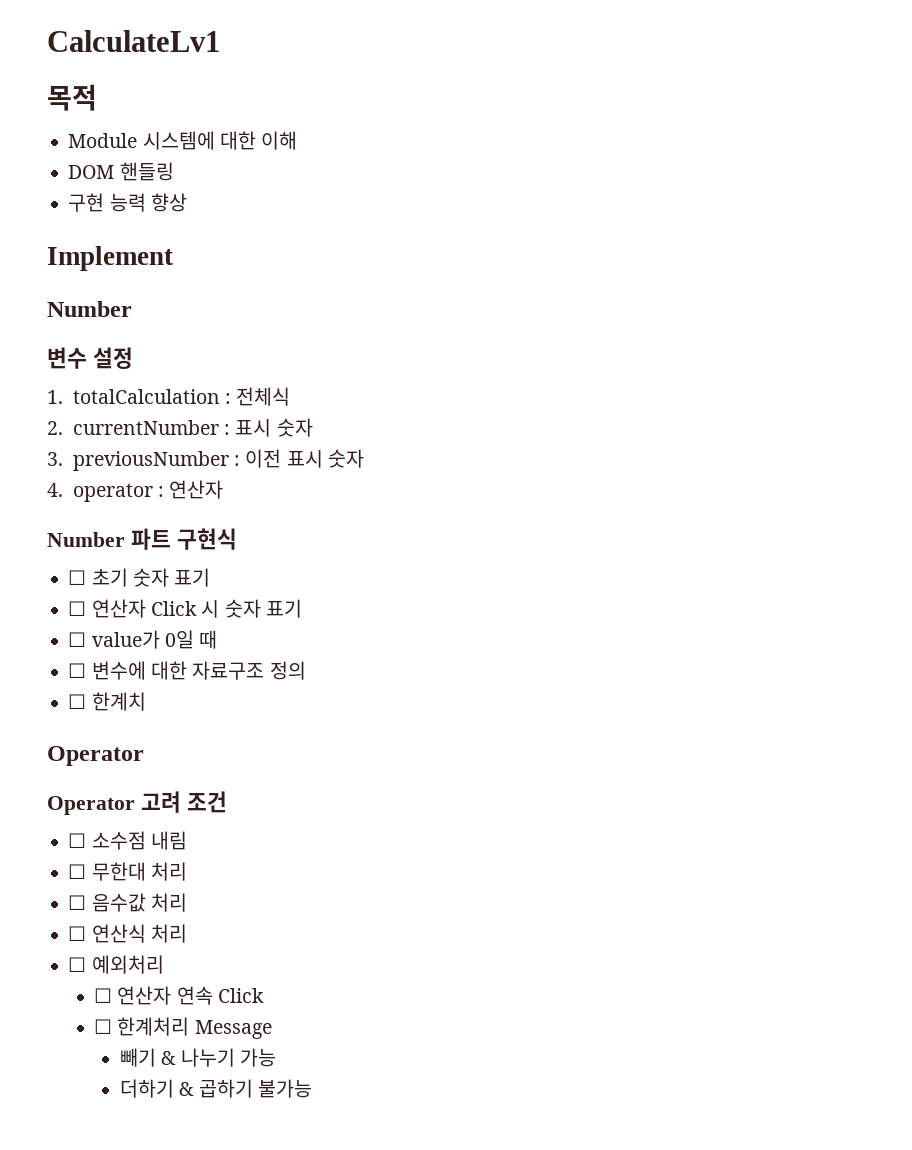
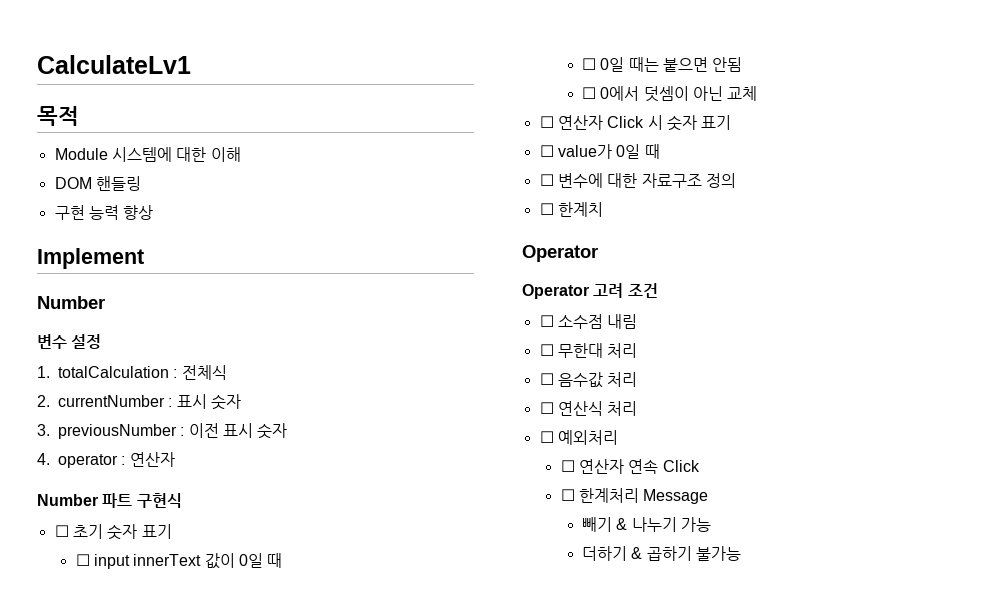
+ ☐ input innerText 값이 0일 때
+ ☐ 0일 때는 붙으면 안됨
+ ☐ 0에서 덧셈이 아닌 교체

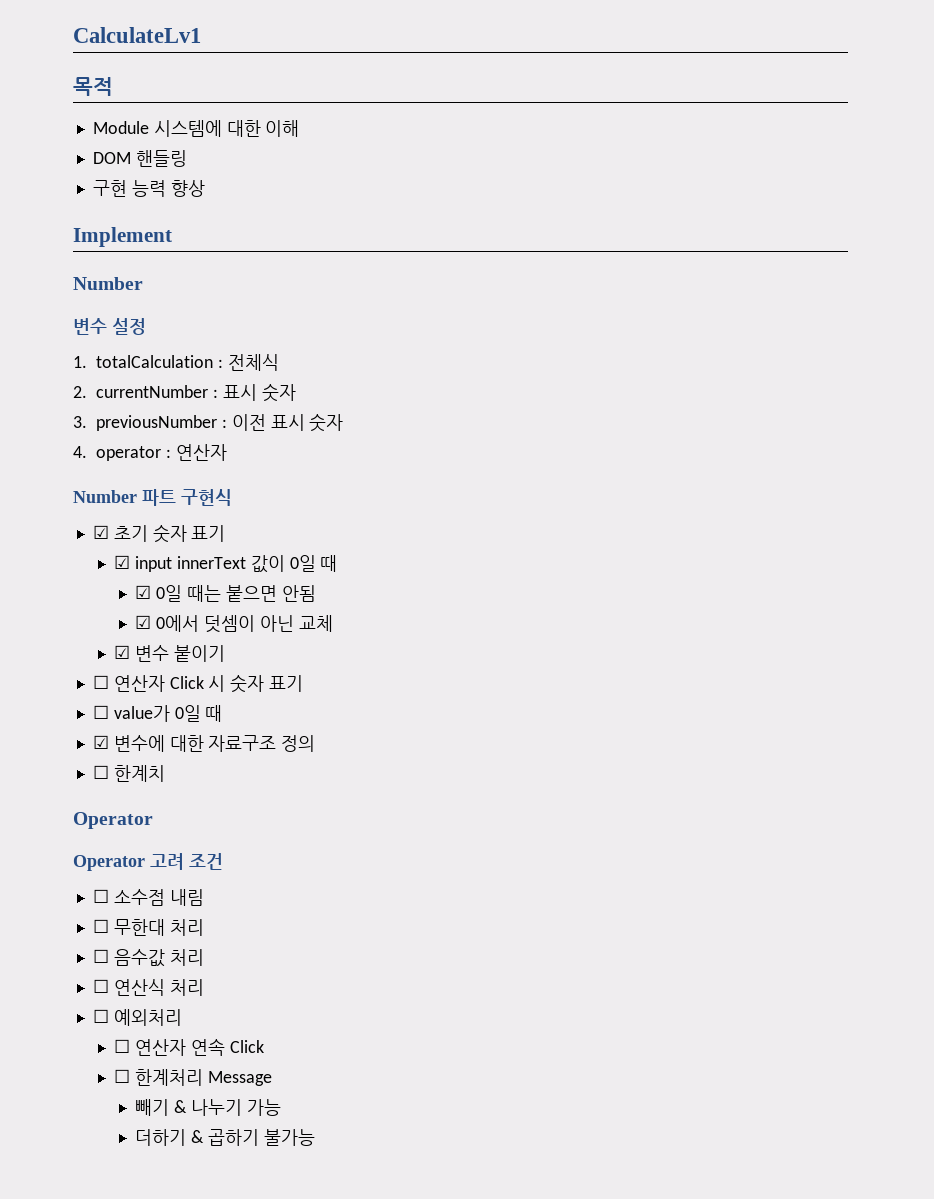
- ☐ 초기 숫자 표기
+ ☑ 초기 숫자 표기
- ☐ input innerText 값이 0일 때
+ ☑ input innerText 값이 0일 때
- ☐ 0일 때는 붙으면 안됨
+ ☑ 0일 때는 붙으면 안됨
- ☐ 0에서 덧셈이 아닌 교체
+ ☑ 0에서 덧셈이 아닌 교체
+ ☑ 변수 붙이기
- ☐ 변수에 대한 자료구조 정의
+ ☑ 변수에 대한 자료구조 정의

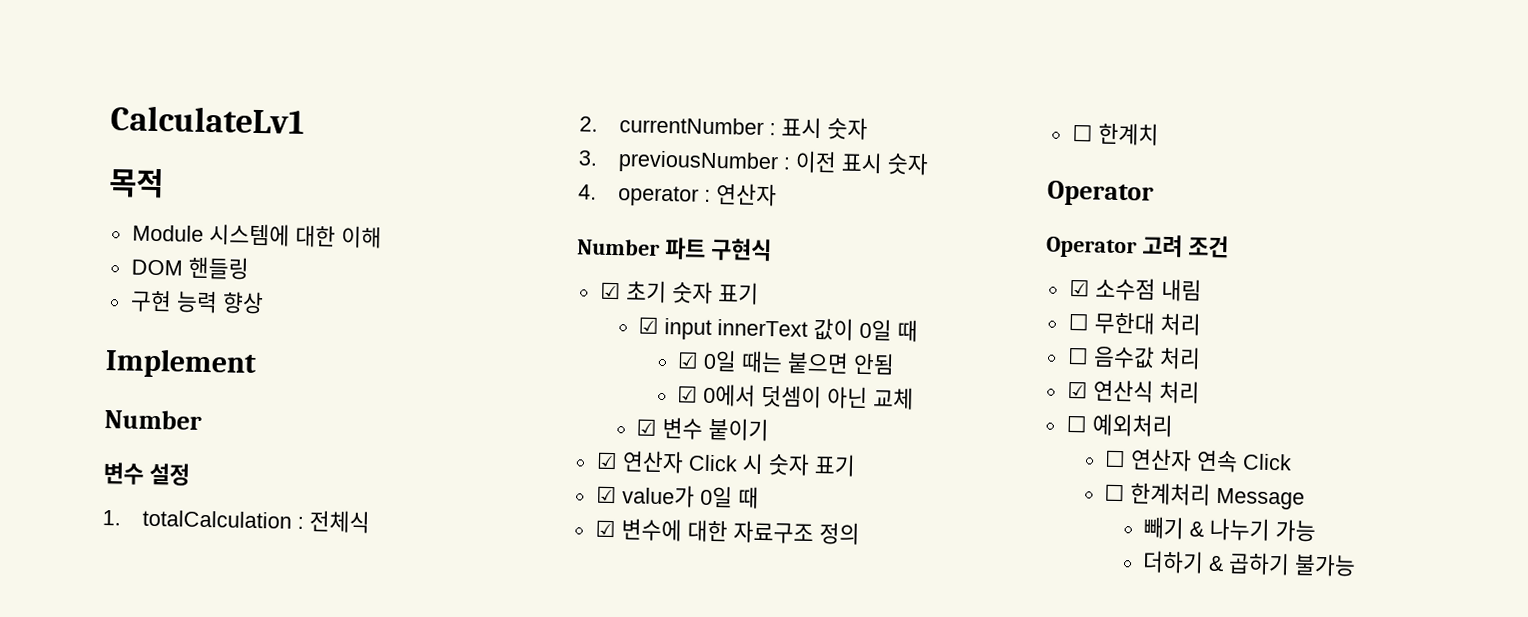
- ☐ 연산자 Click 시 숫자 표기
+ ☑ 연산자 Click 시 숫자 표기
- ☐ value가 0일 때
+ ☑ value가 0일 때
- ☐ 소수점 내림
+ ☑ 소수점 내림
- ☐ 연산식 처리
+ ☑ 연산식 처리

